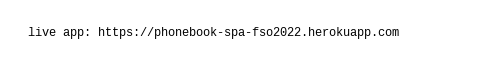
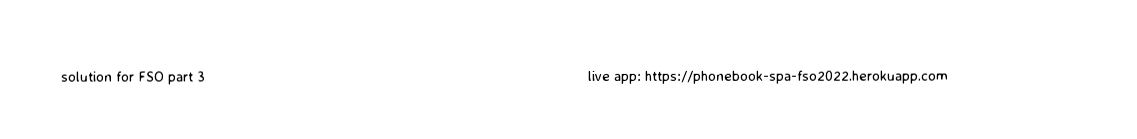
+ solution for FSO part 3

